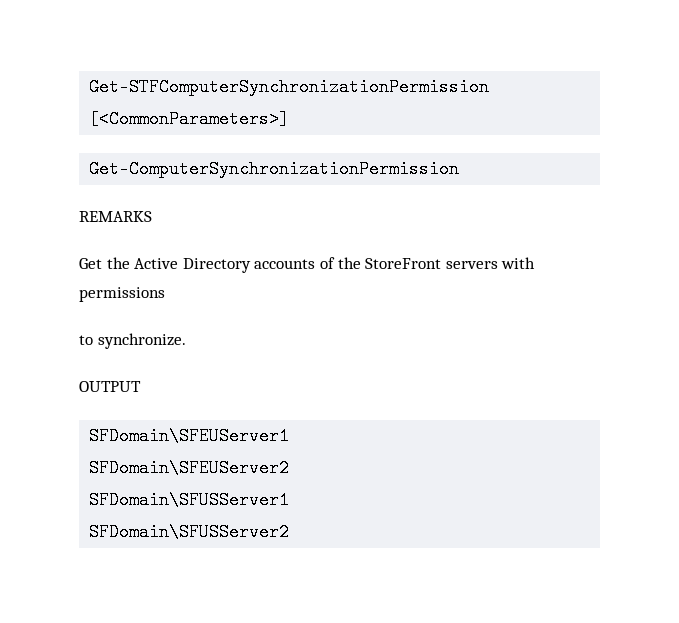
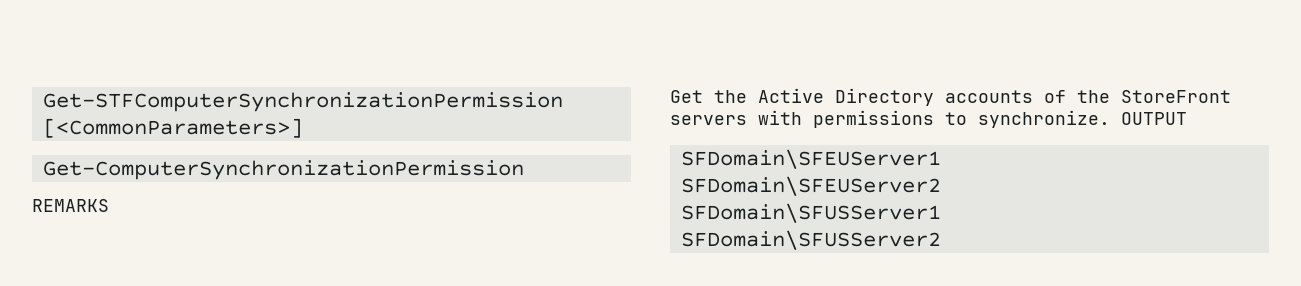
- Get the Active Directory accounts of the StoreFront servers with permissions
- to synchronize.
- OUTPUT
+ Get the Active Directory accounts of the StoreFront servers with permissions to synchronize. OUTPUT

